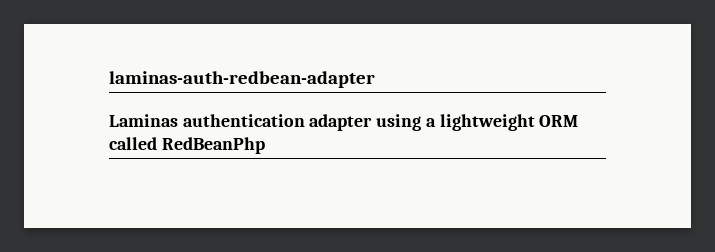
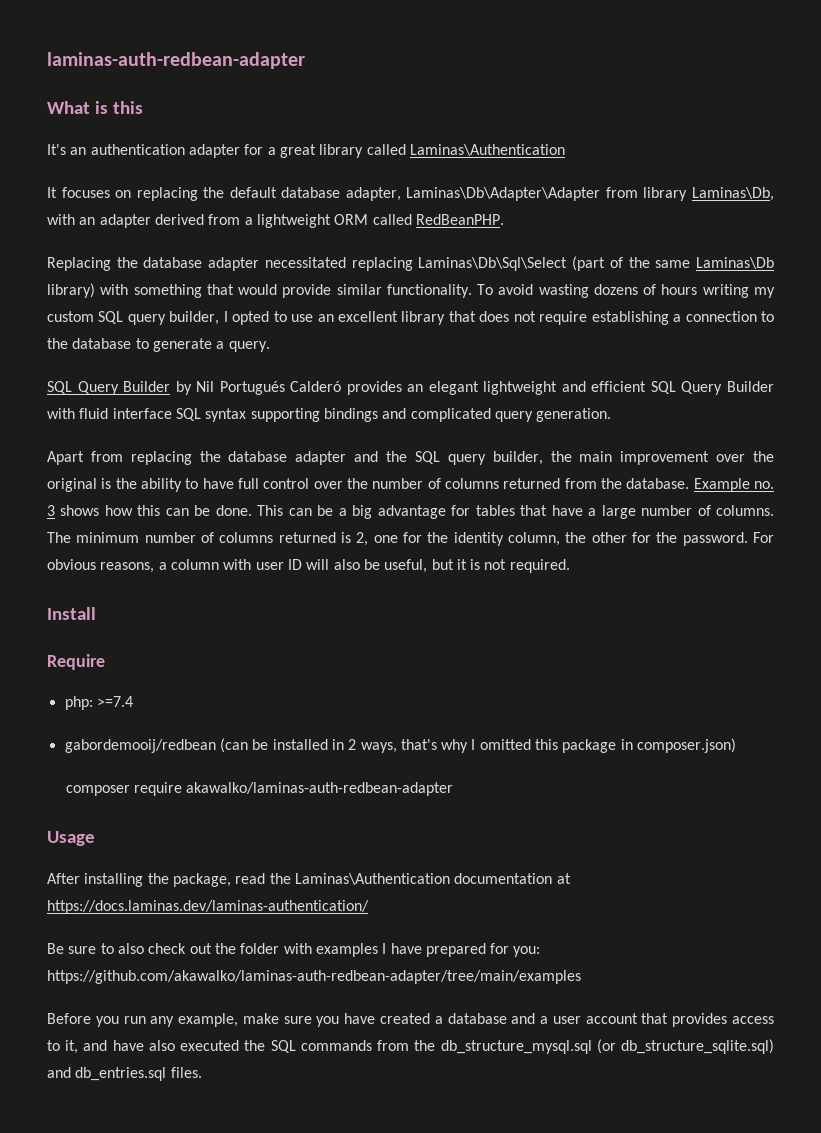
- Laminas authentication adapter using a lightweight ORM called RedBeanPhp
+ What is this
+ It's an authentication adapter for a great library called Laminas\Authentication
+ It focuses on replacing the default database adapter, Laminas\Db\Adapter\Adapter from library Laminas\Db, with an adapter derived from a lightweight ORM called RedBeanPHP.
+ Replacing the database adapter necessitated replacing Laminas\Db\Sql\Select (part of the same Laminas\Db library) with something that would provide similar functionality. To avoid wasting dozens of hours writing my custom SQL query builder, I opted to use an excellent library that does not require establishing a connection to the database to generate a query.
+ SQL Query Builder by Nil Portugués Calderó provides an elegant lightweight and efficient SQL Query Builder with fluid interface SQL syntax supporting bindings and complicated query generation.
+ Apart from replacing the database adapter and the SQL query builder, the main improvement over the original is the ability to have full control over the number of columns returned from the database. Example no. 3 shows how this can be done. This can be a big advantage for tables that have a large number of columns. The minimum number of columns returned is 2, one for the identity column, the other for the password. For obvious reasons, a column with user ID will also be useful, but it is not required.
+ Install
+ Require
+ php: >=7.4
+ gabordemooij/redbean (can be installed in 2 ways, that's why I omitted this package in composer.json)
+ composer require akawalko/laminas-auth-redbean-adapter
+ Usage
+ After installing the package, read the Laminas\Authentication documentation at https://docs.laminas.dev/laminas-authentication/
+ Be sure to also check out the folder with examples I have prepared for you: https://github.com/akawalko/laminas-auth-redbean-adapter/tree/main/examples
+ Before you run any example, make sure you have created a database and a user account that provides access to it, and have also executed the SQL commands from the db_structure_mysql.sql (or db_structure_sqlite.sql) and db_entries.sql files.

